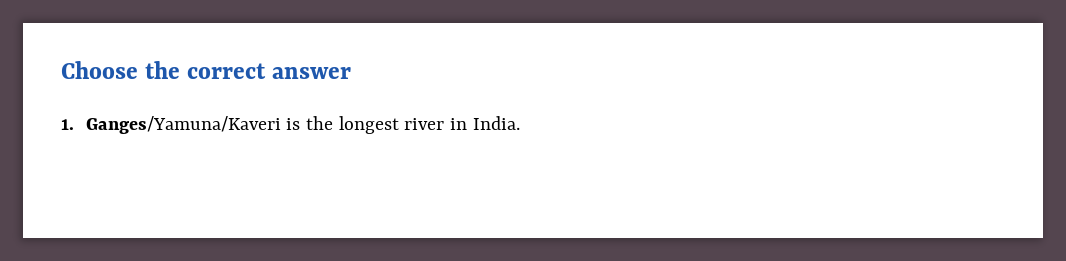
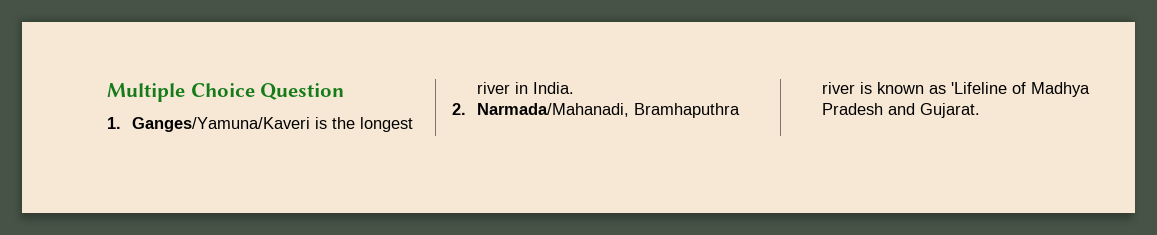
- Choose the correct answer
+ Multiple Choice Question
+ 2. Narmada/Mahanadi, Bramhaputhra river is known as 'Lifeline of Madhya Pradesh and Gujarat.

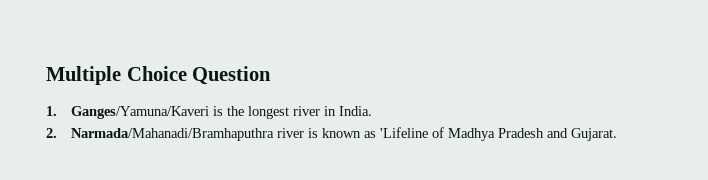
- 2. Narmada/Mahanadi, Bramhaputhra river is known as 'Lifeline of Madhya Pradesh and Gujarat.
+ 2. Narmada/Mahanadi/Bramhaputhra river is known as 'Lifeline of Madhya Pradesh and Gujarat.

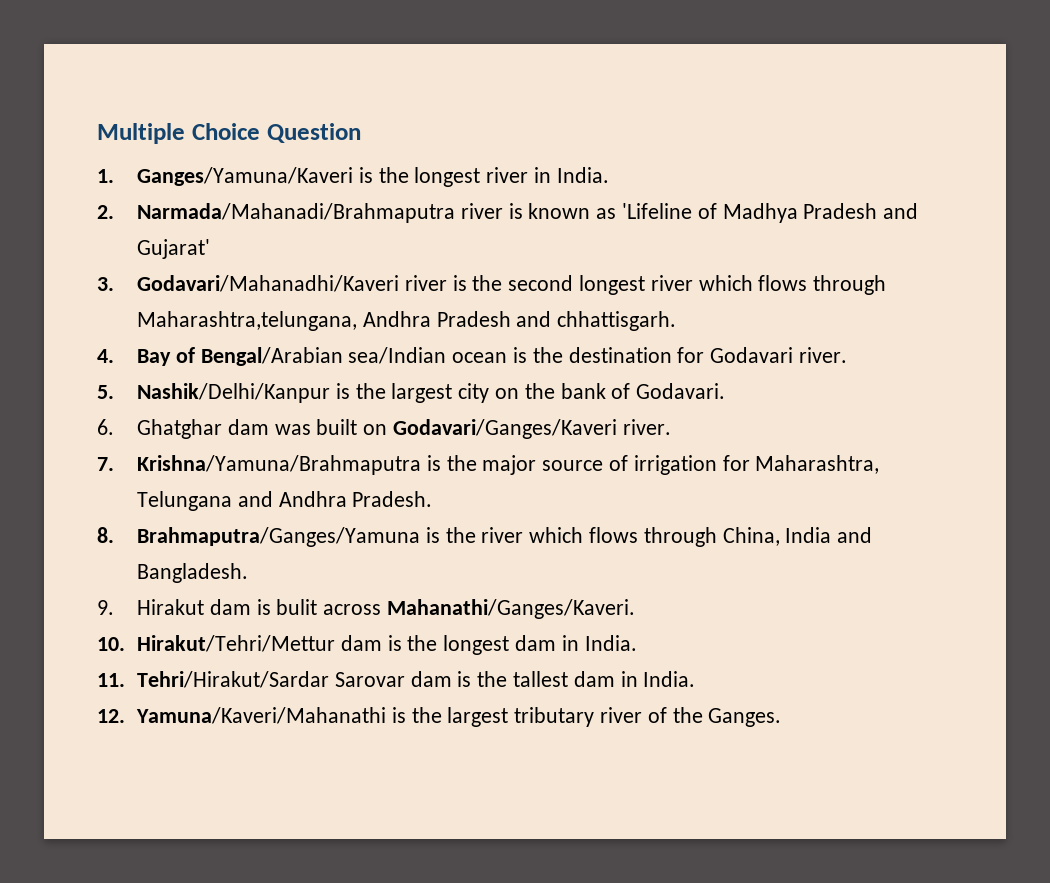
- 2. Narmada/Mahanadi/Bramhaputhra river is known as 'Lifeline of Madhya Pradesh and Gujarat.
+ 2. Narmada/Mahanadi/Brahmaputra river is known as 'Lifeline of Madhya Pradesh and Gujarat'
+ 3. Godavari/Mahanadhi/Kaveri river is the second longest river which flows through Maharashtra,telungana, Andhra Pradesh and chhattisgarh.
+ 4. Bay of Bengal/Arabian sea/Indian ocean is the destination for Godavari river.
+ 5. Nashik/Delhi/Kanpur is the largest city on the bank of Godavari.
+ 6. Ghatghar dam was built on Godavari/Ganges/Kaveri river.
+ 7. Krishna/Yamuna/Brahmaputra is the major source of irrigation for Maharashtra, Telungana and Andhra Pradesh.
+ 8. Brahmaputra/Ganges/Yamuna is the river which flows through China, India and Bangladesh.
+ 9. Hirakut dam is bulit across Mahanathi/Ganges/Kaveri.
+ 10. Hirakut/Tehri/Mettur dam is the longest dam in India.
+ 11. Tehri/Hirakut/Sardar Sarovar dam is the tallest dam in India.
+ 12. Yamuna/Kaveri/Mahanathi is the largest tributary river of the Ganges.

